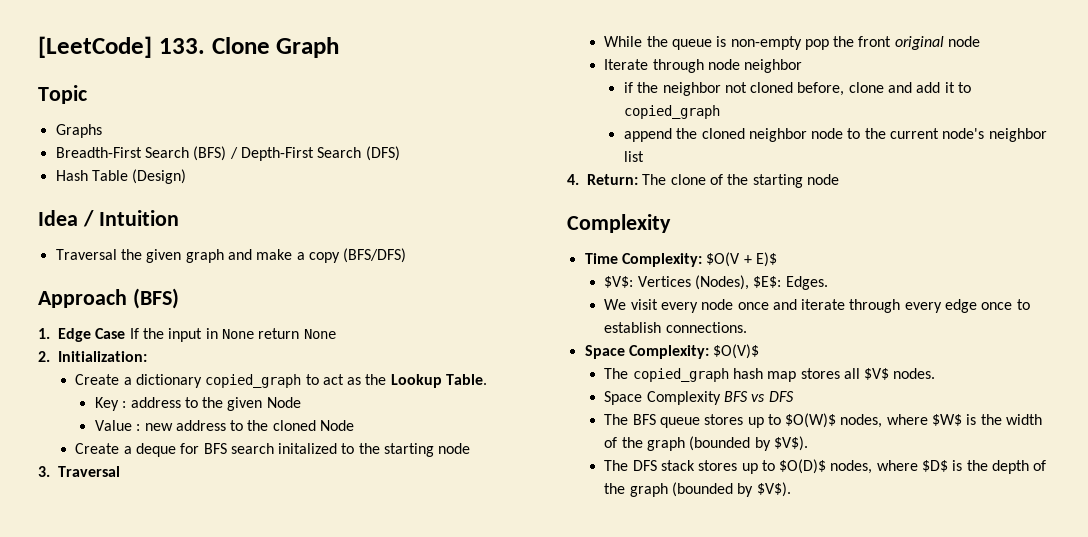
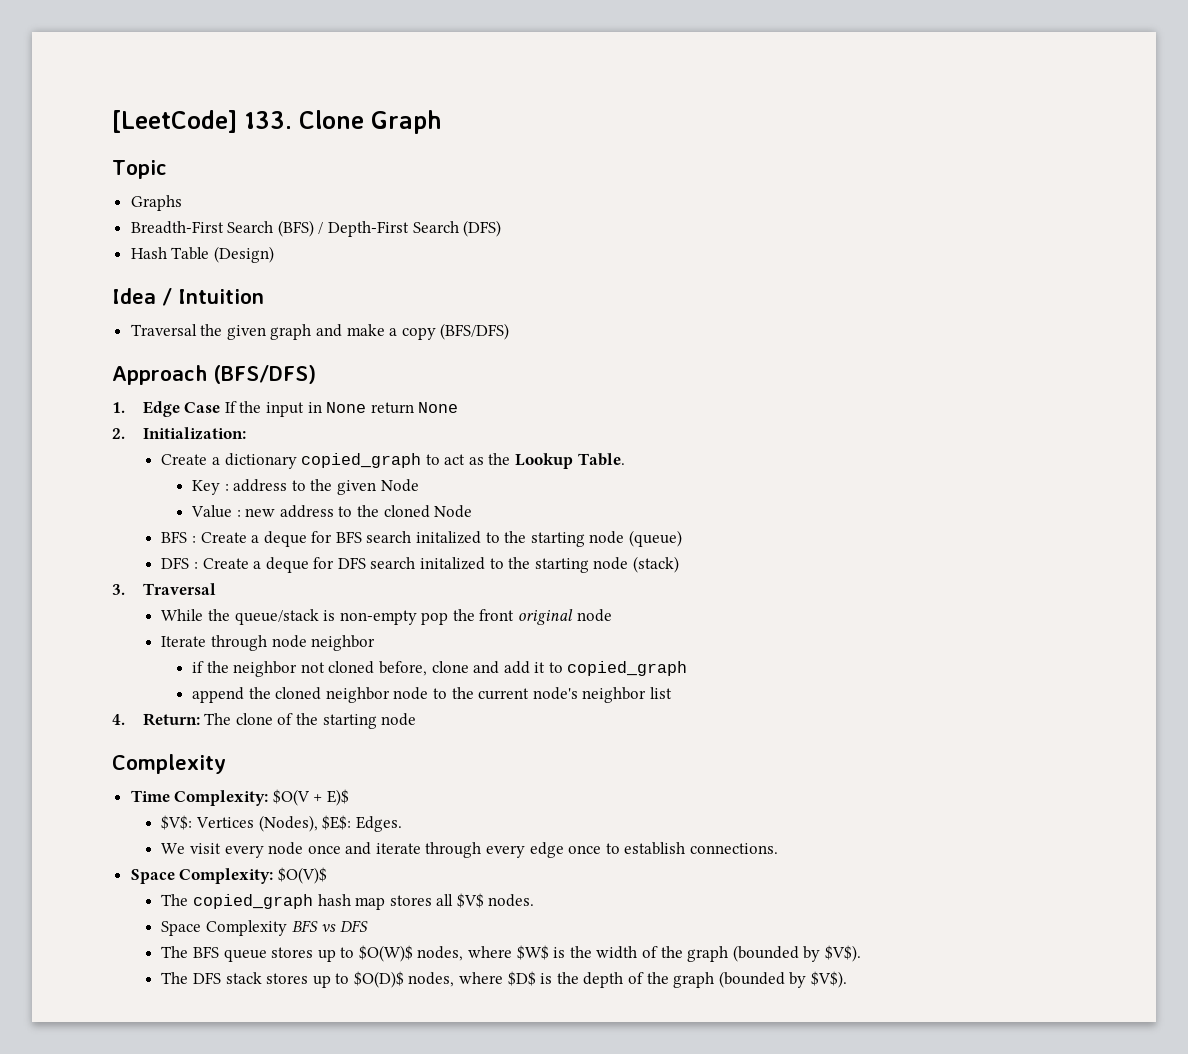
- Approach (BFS)
+ Approach (BFS/DFS)
- Create a deque for BFS search initalized to the starting node
+ BFS : Create a deque for BFS search initalized to the starting node (queue)
+ DFS : Create a deque for DFS search initalized to the starting node (stack)
- While the queue is non-empty pop the front original node
+ While the queue/stack is non-empty pop the front original node

